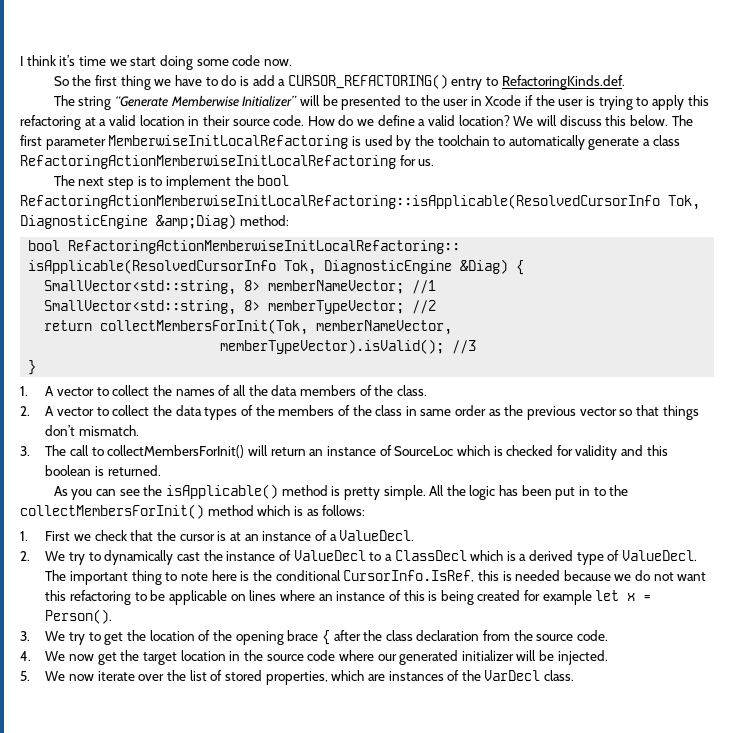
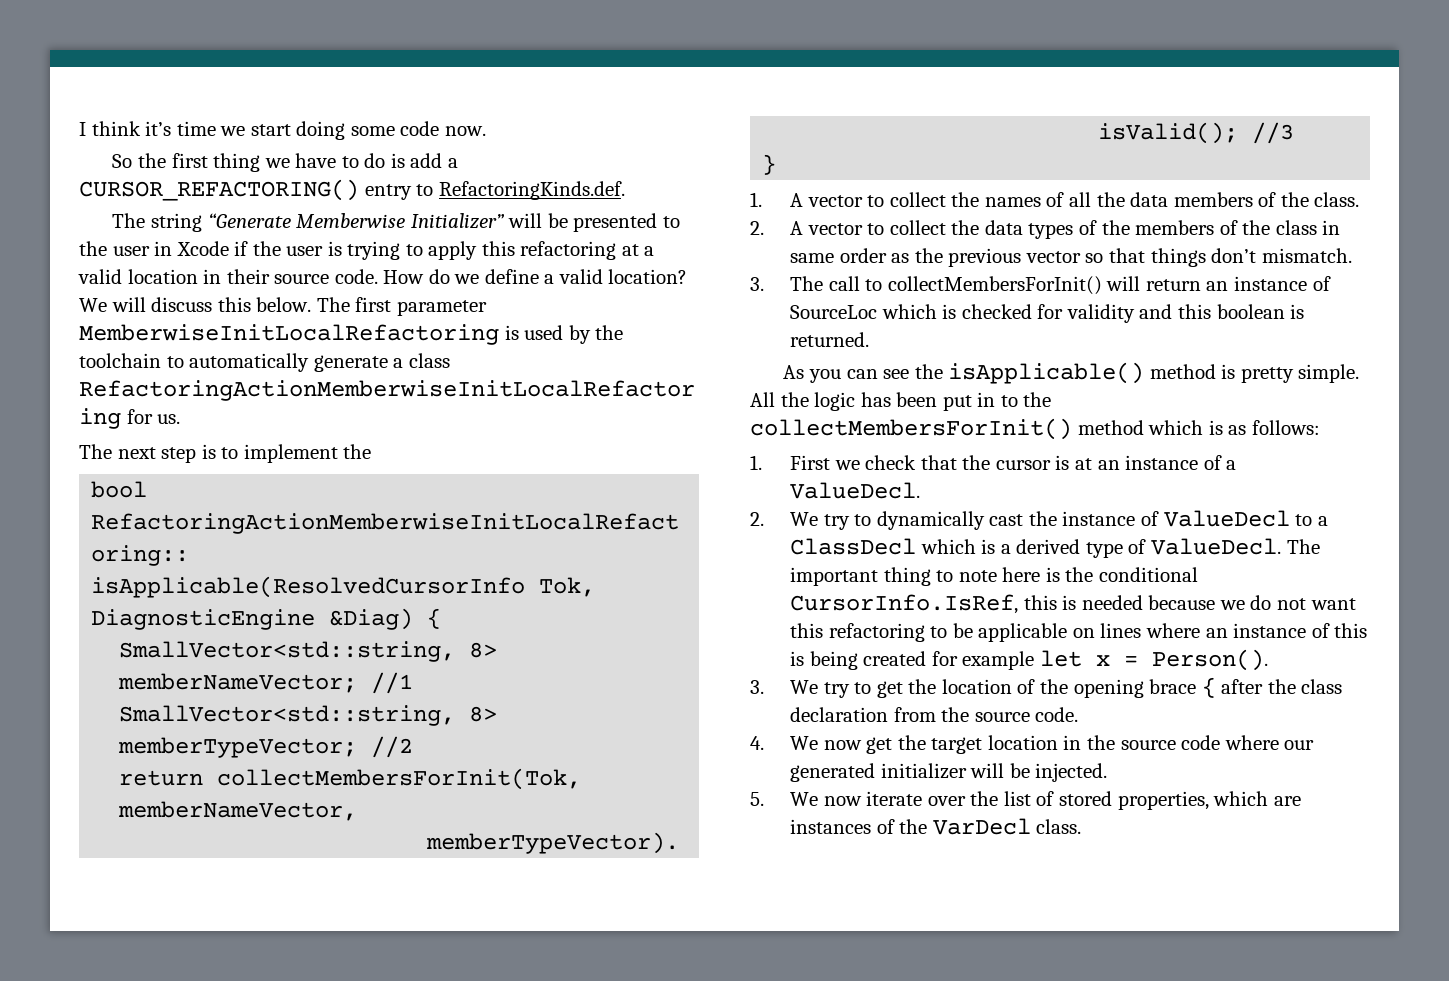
- The next step is to implement the bool RefactoringActionMemberwiseInitLocalRefactoring::isApplicable(ResolvedCursorInfo Tok, DiagnosticEngine &amp;Diag) method:
+ The next step is to implement the

